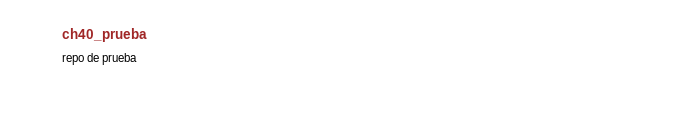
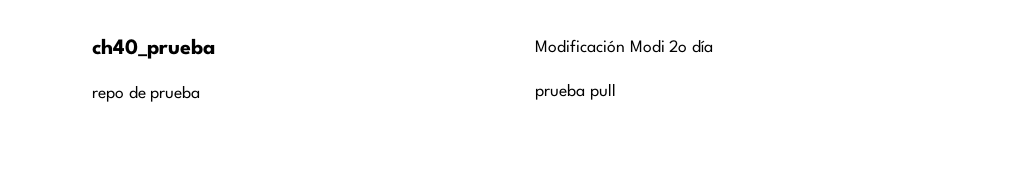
+ Modificación Modi 2o día
+ prueba pull

